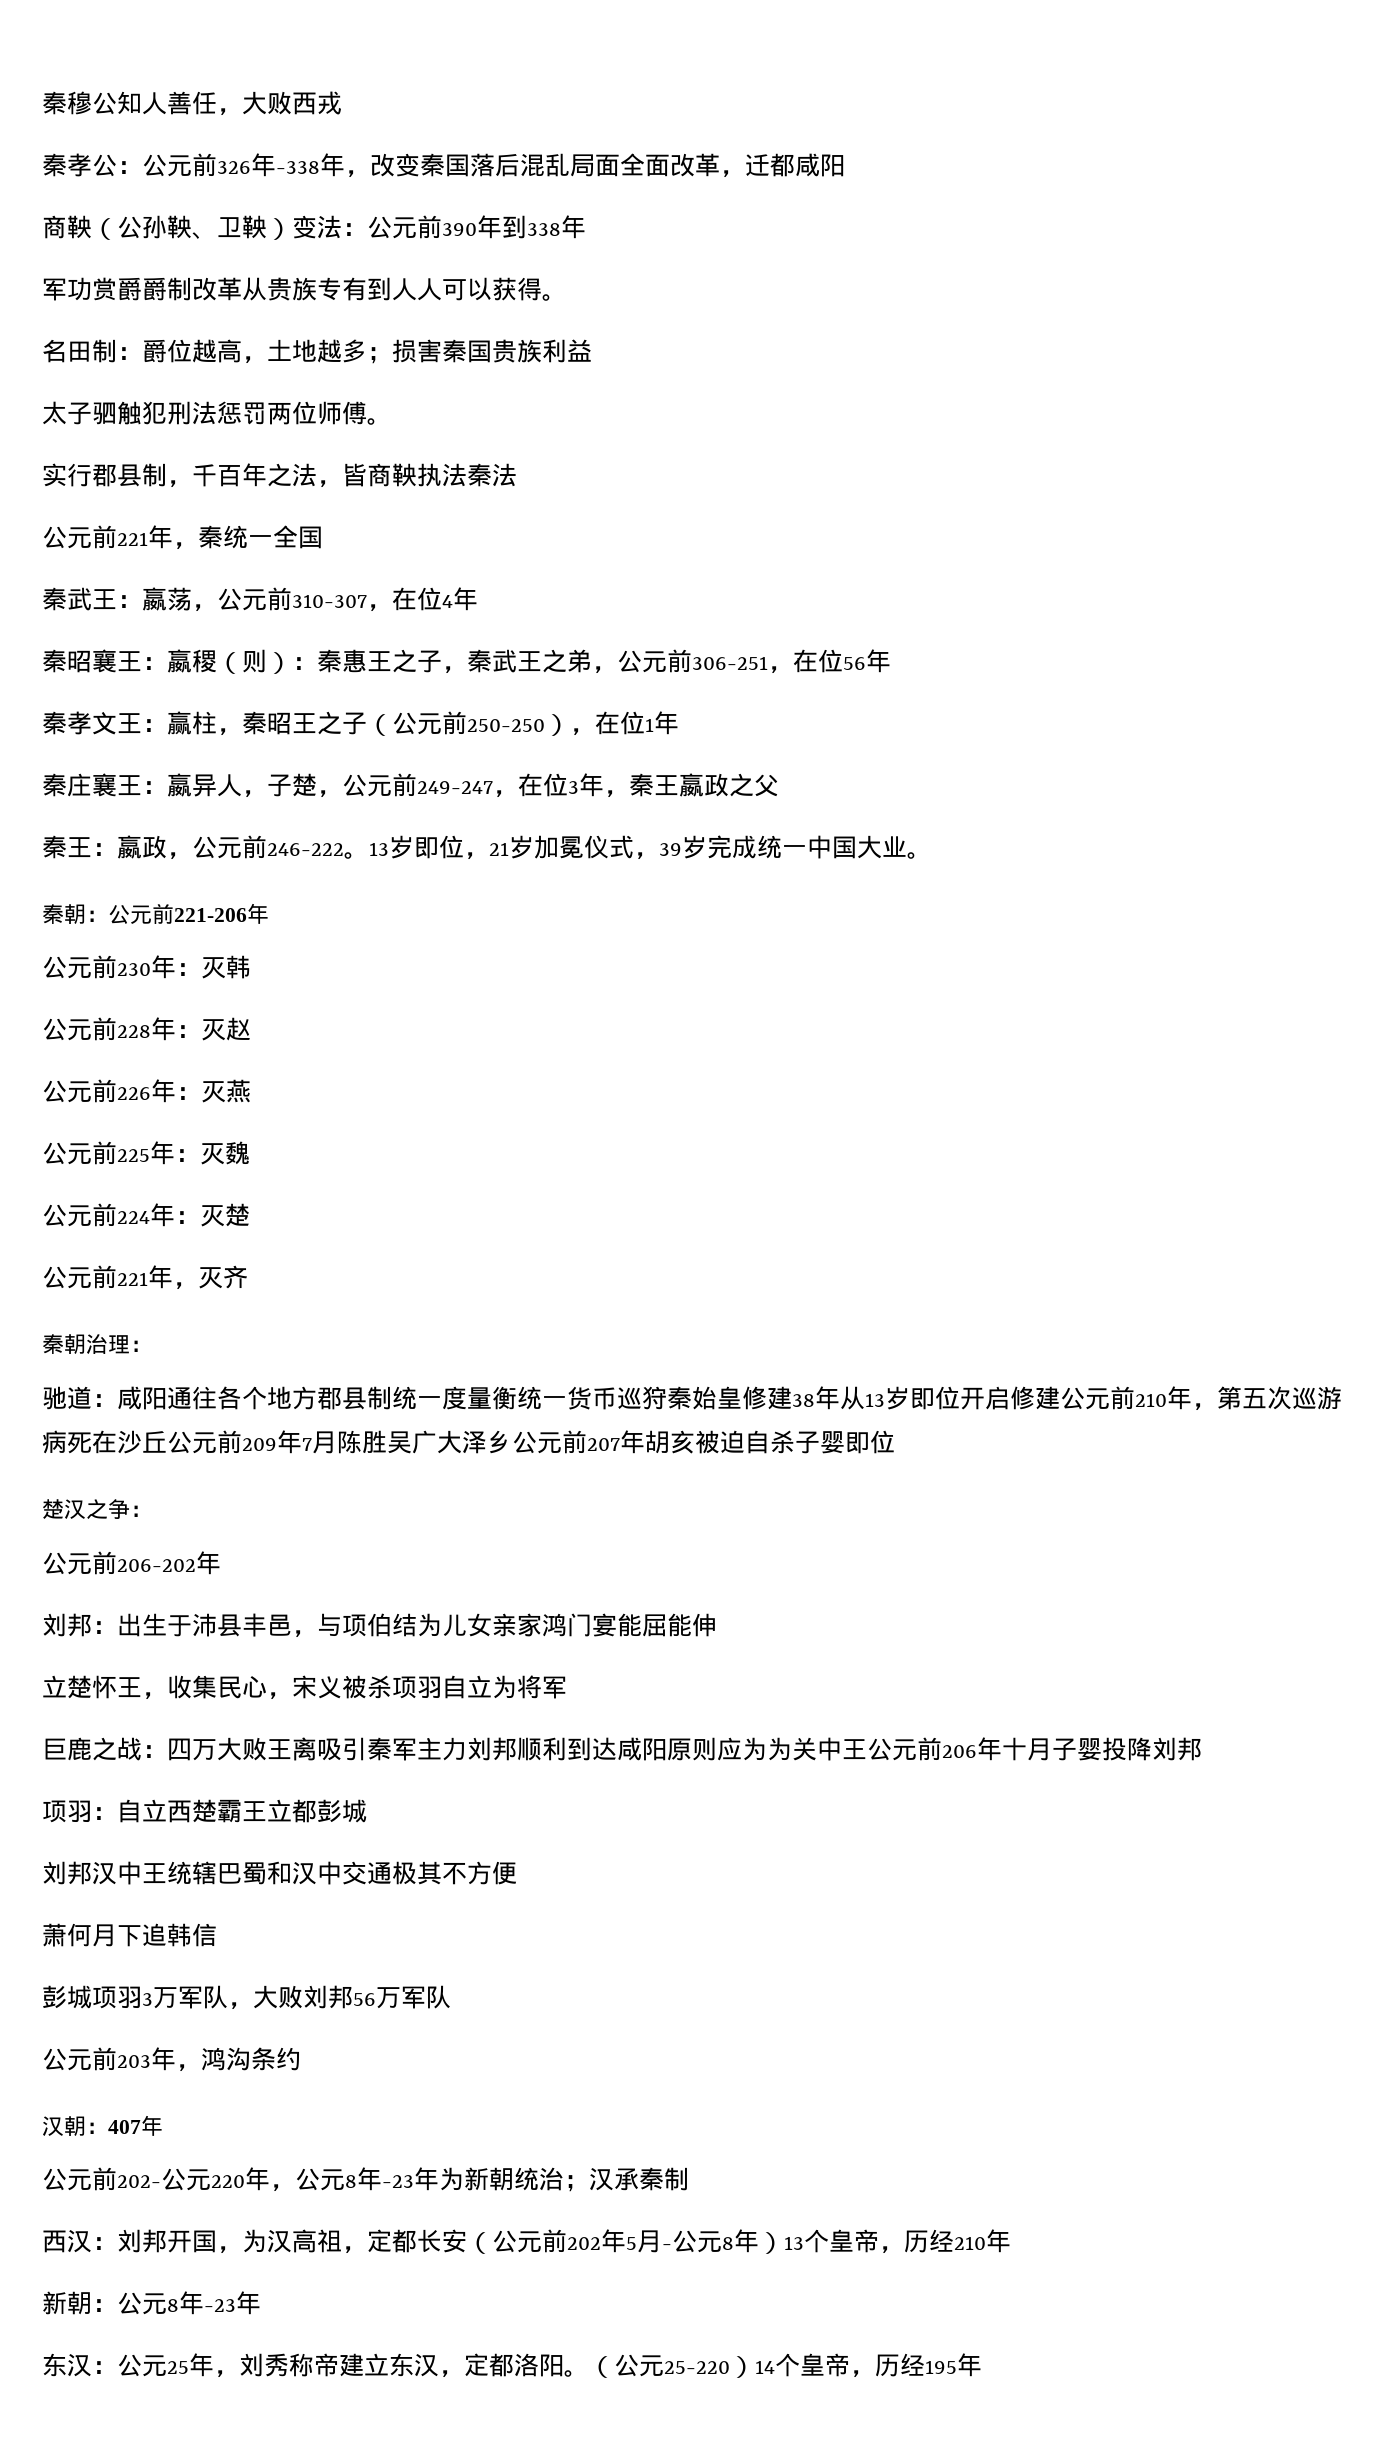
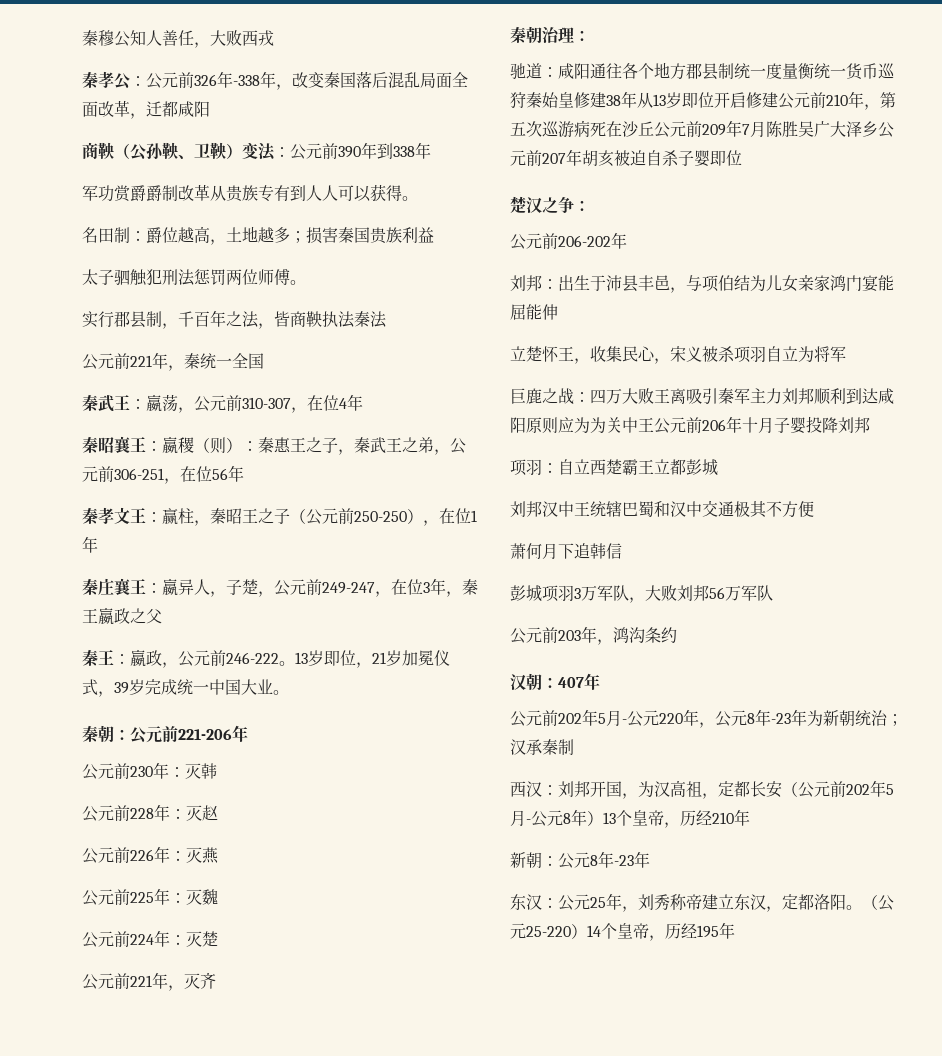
- 公元前202-公元220年，公元8年-23年为新朝统治；汉承秦制
+ 公元前202年5月-公元220年，公元8年-23年为新朝统治；汉承秦制

